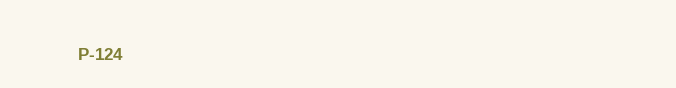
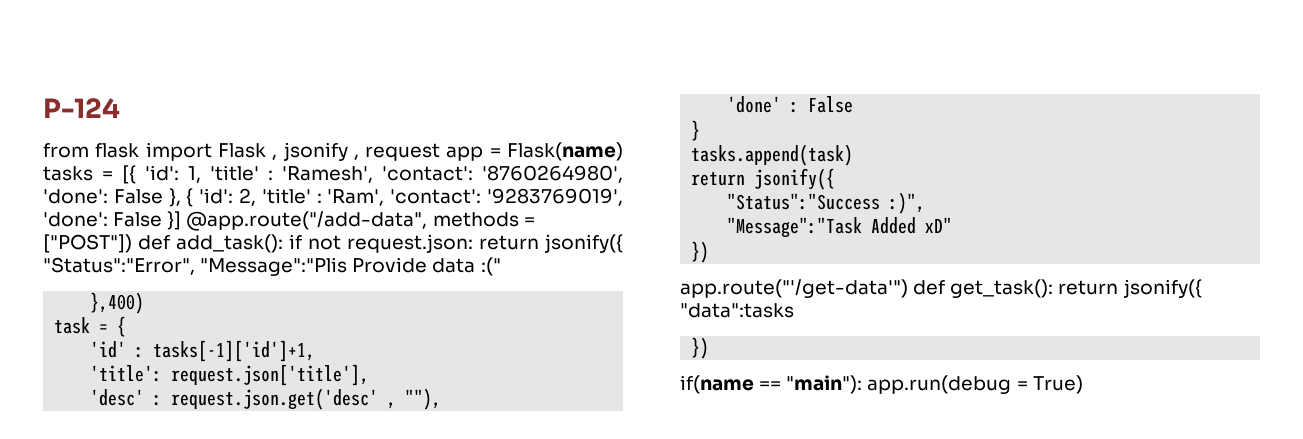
+ from flask import Flask , jsonify , request app = Flask(name) tasks = [{ 'id': 1, 'title' : 'Ramesh', 'contact': '8760264980', 'done': False }, { 'id': 2, 'title' : 'Ram', 'contact': '9283769019', 'done': False }] @app.route("/add-data", methods = ["POST"]) def add_task(): if not request.json: return jsonify({ "Status":"Error", "Message":"Plis Provide data :("
+ },400)
+ task = {
+ 'id' : tasks[-1]['id']+1,
+ 'title': request.json['title'],
+ 'desc' : request.json.get('desc' , ""),
+ 'done' : False
+ }
+ tasks.append(task)
+ return jsonify({
+ "Status":"Success :)",
+ "Message":"Task Added xD"
+ })
+ app.route("'/get-data'") def get_task(): return jsonify({ "data":tasks
+ })
+ if(name == "main"): app.run(debug = True)

